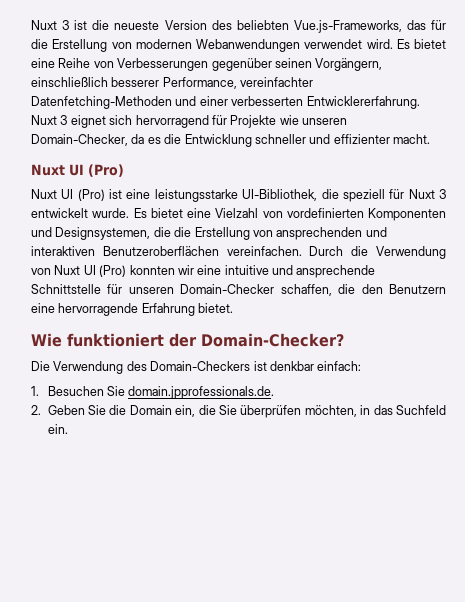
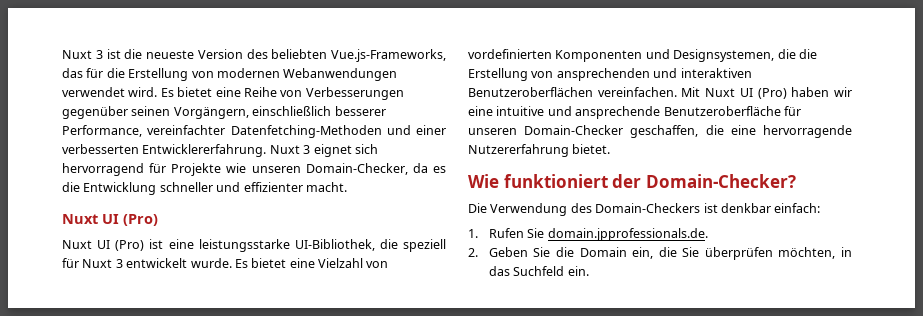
- Durch die Verwendung von Nuxt UI (Pro) konnten wir eine intuitive und ansprechende Schnittstelle für unseren Domain-Checker schaffen, die den Benutzern eine hervorragende Erfahrung bietet.
+ Mit Nuxt UI (Pro) haben wir eine intuitive und ansprechende Benutzeroberfläche für unseren Domain-Checker geschaffen, die eine hervorragende Nutzererfahrung bietet.
- 1. Besuchen Sie domain.jpprofessionals.de.
+ 1. Rufen Sie domain.jpprofessionals.de.

